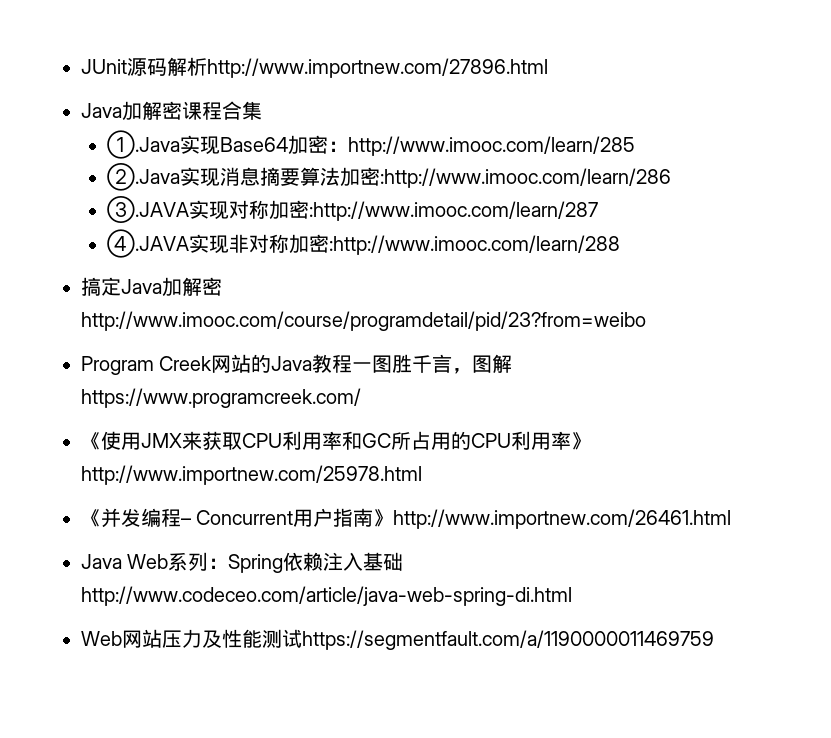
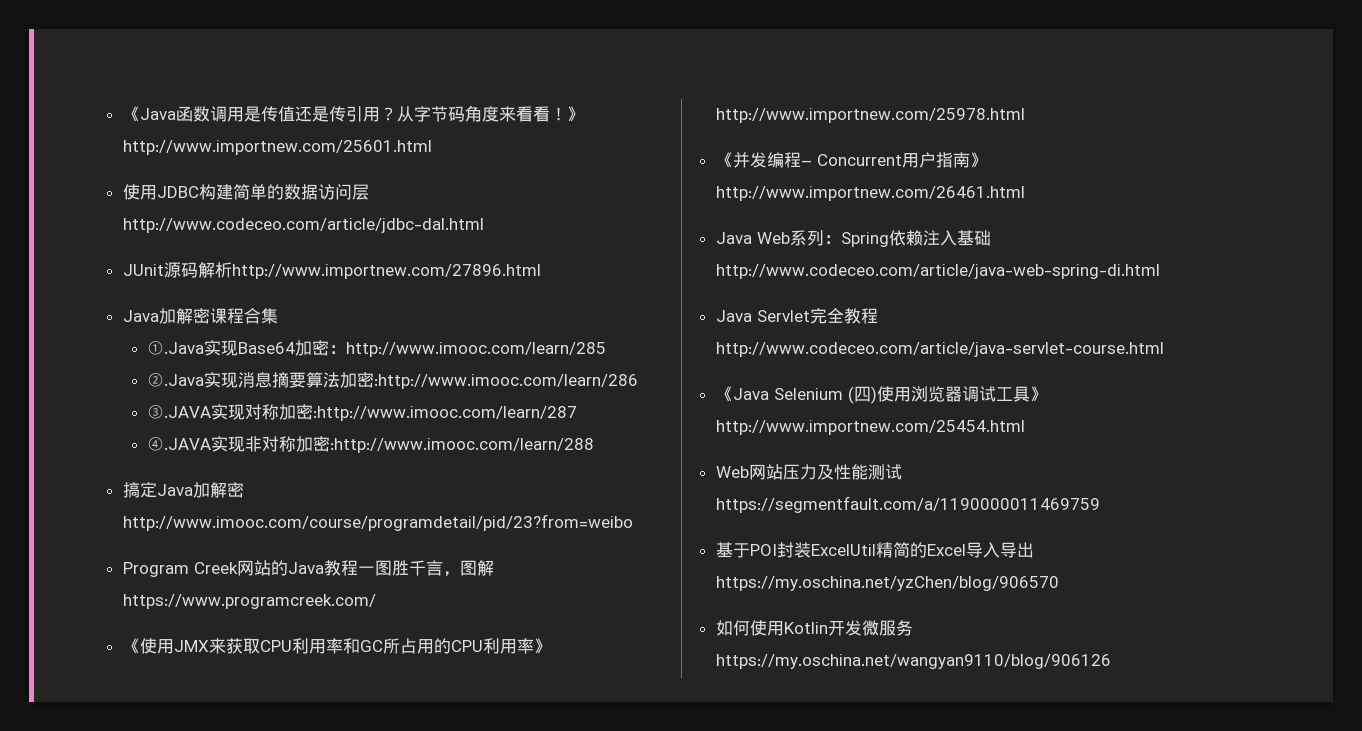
+ 《Java函数调用是传值还是传引用？从字节码角度来看看！》http://www.importnew.com/25601.html
+ 使用JDBC构建简单的数据访问层http://www.codeceo.com/article/jdbc-dal.html
+ Java Servlet完全教程http://www.codeceo.com/article/java-servlet-course.html
+ 《Java Selenium (四)使用浏览器调试工具》http://www.importnew.com/25454.html
+ 基于POI封装ExcelUtil精简的Excel导入导出https://my.oschina.net/yzChen/blog/906570
+ 如何使用Kotlin开发微服务https://my.oschina.net/wangyan9110/blog/906126

